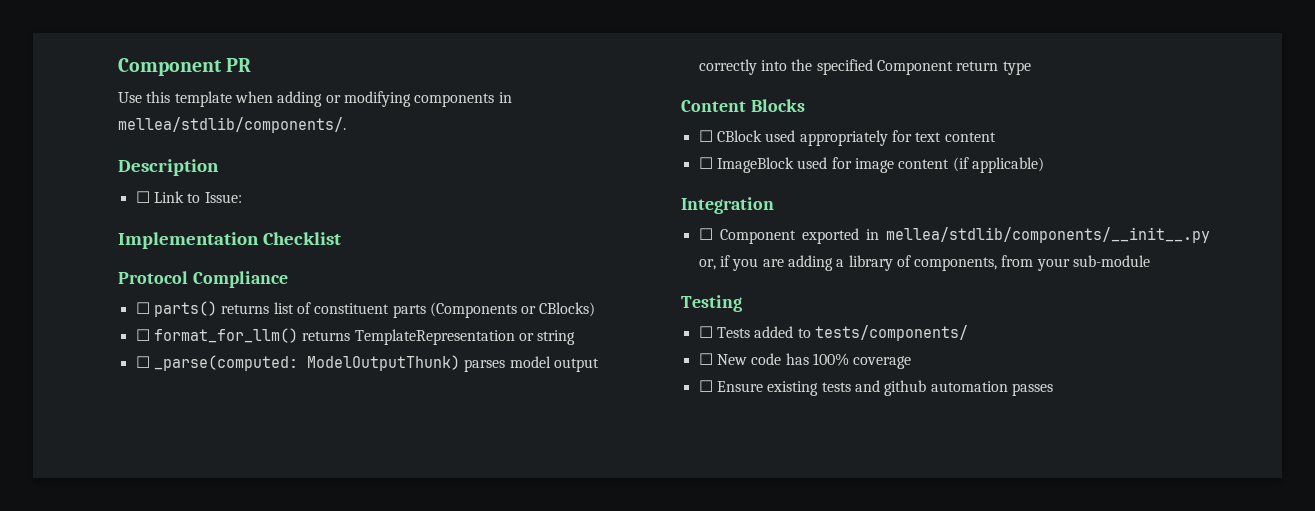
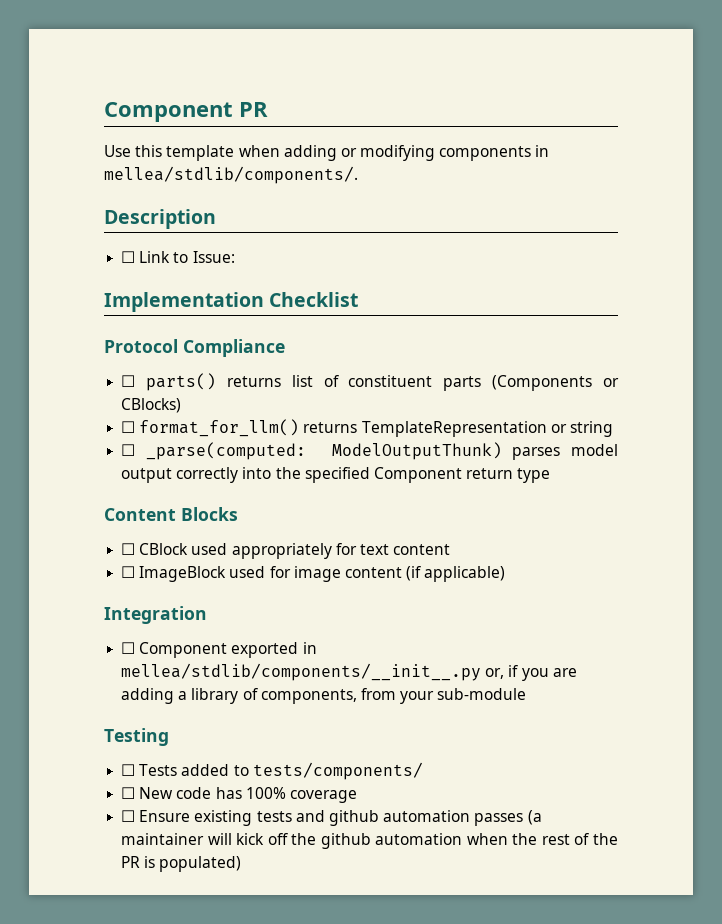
- ☐ Ensure existing tests and github automation passes
+ ☐ Ensure existing tests and github automation passes (a maintainer will kick off the github automation when the rest of the PR is populated)

